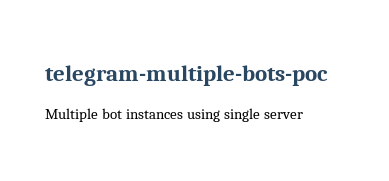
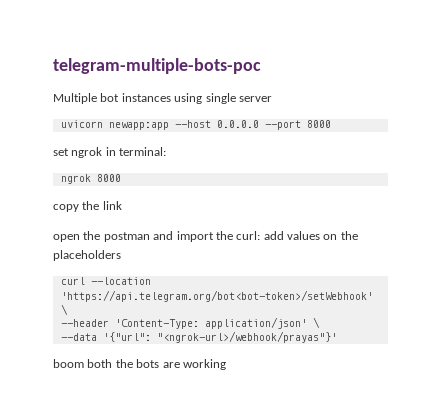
+ uvicorn newapp:app --host 0.0.0.0 --port 8000
+ set ngrok in terminal:
+ ngrok 8000
+ copy the link
+ open the postman and import the curl: add values on the placeholders
+ curl --location 'https://api.telegram.org/bot<bot-token>/setWebhook' \
+ --header 'Content-Type: application/json' \
+ --data '{"url": "<ngrok-url>/webhook/prayas"}'
+ boom both the bots are working

